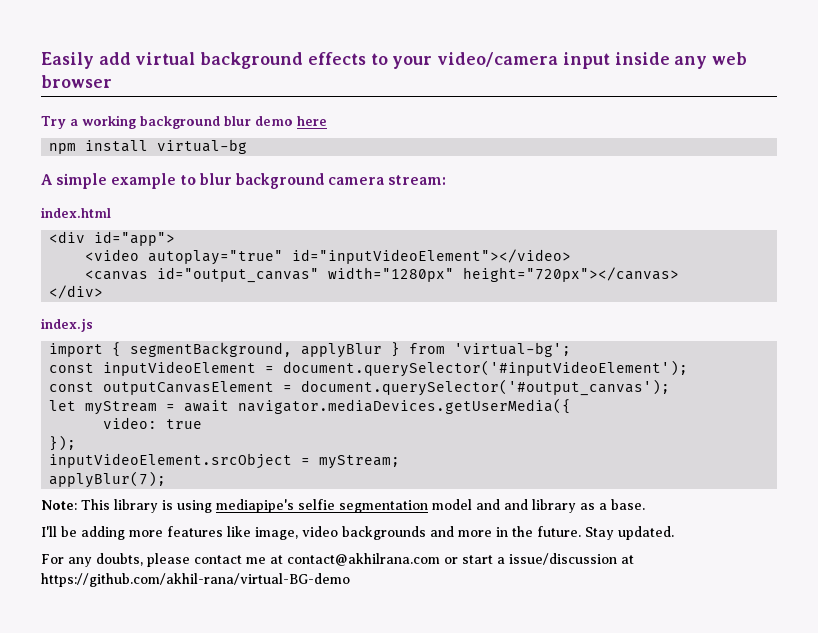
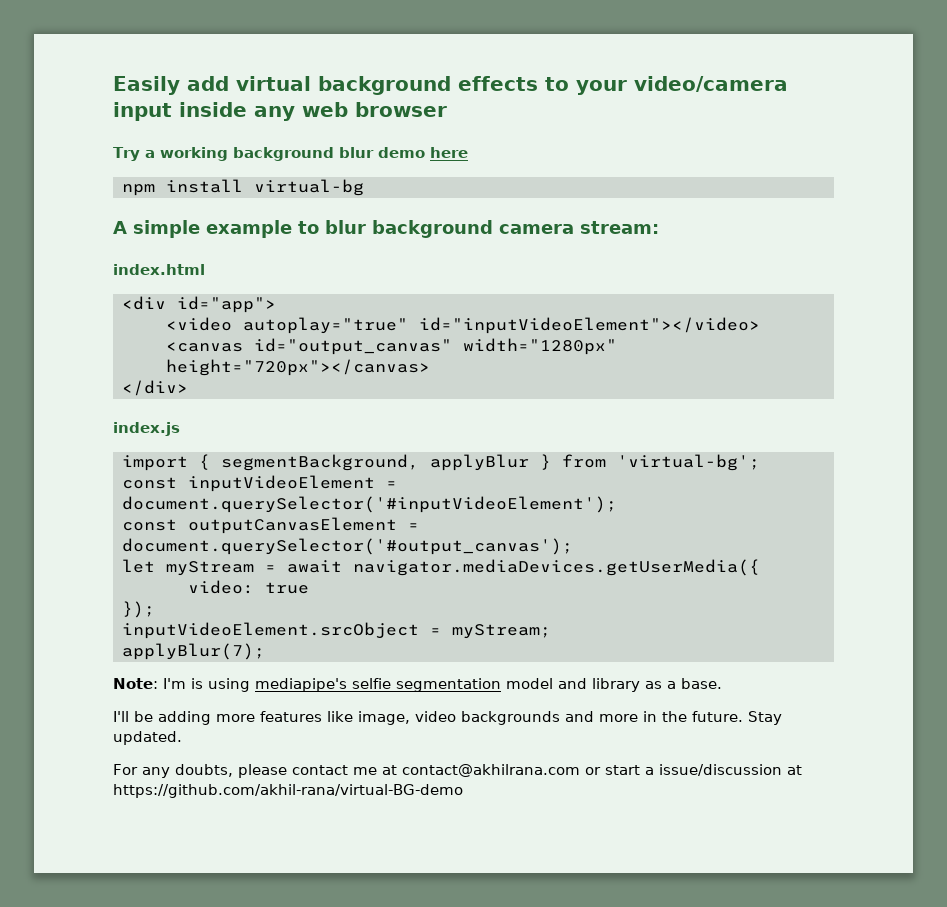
- Note: This library is using mediapipe's selfie segmentation model and and library as a base.
+ Note: I'm is using mediapipe's selfie segmentation model and library as a base.

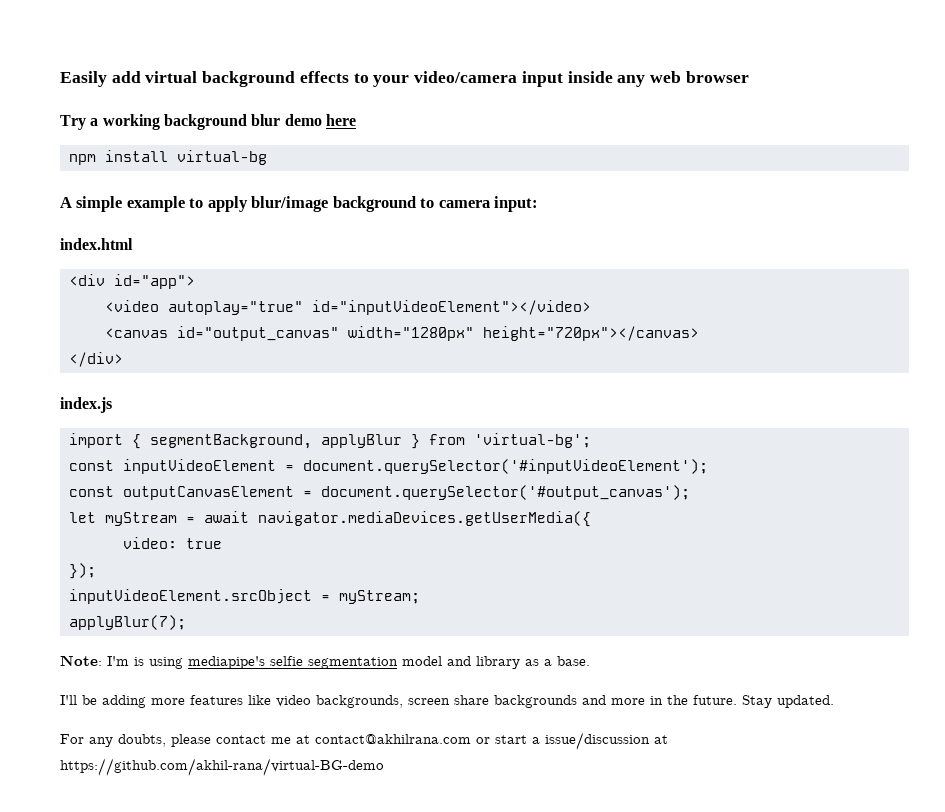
- A simple example to blur background camera stream:
+ A simple example to apply blur/image background to camera input:
- I'll be adding more features like image, video backgrounds and more in the future.
+ I'll be adding more features like video backgrounds, screen share backgrounds and more in the future.

